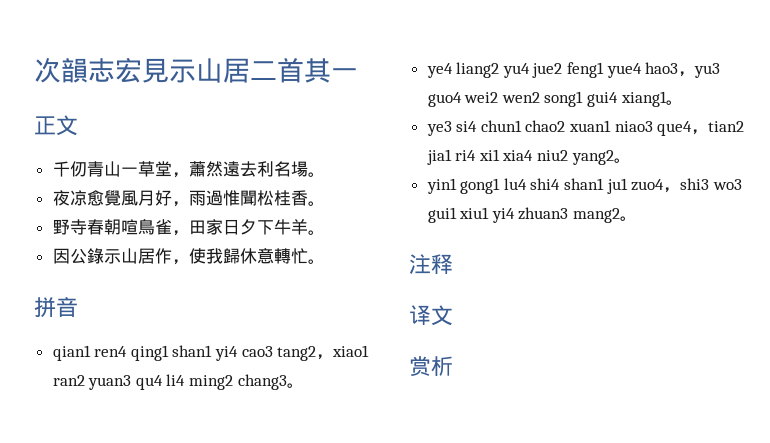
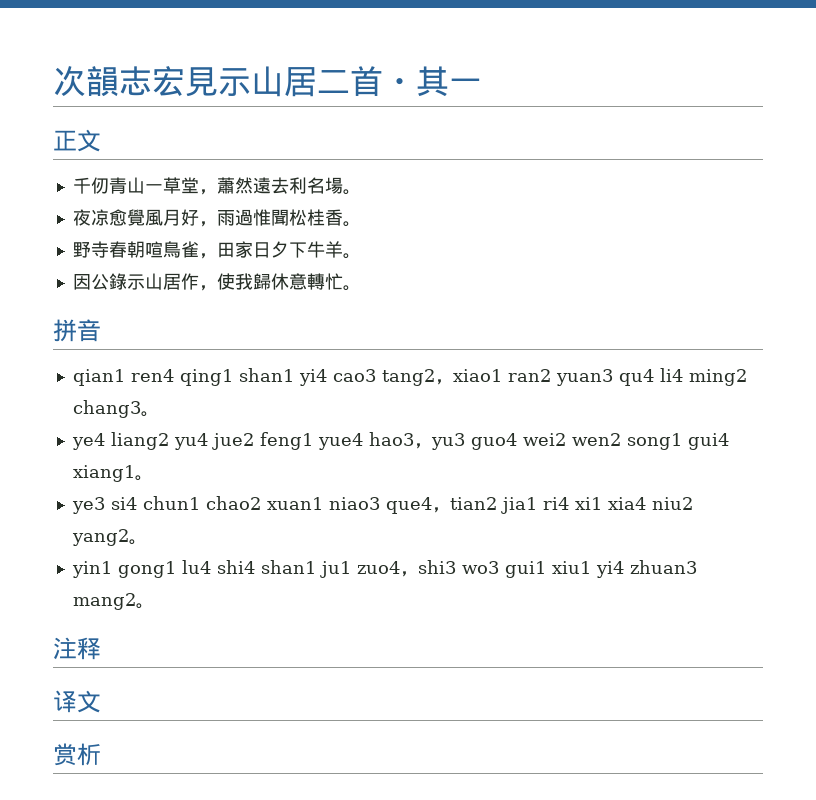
- 次韻志宏見示山居二首其一
+ 次韻志宏見示山居二首・其一

